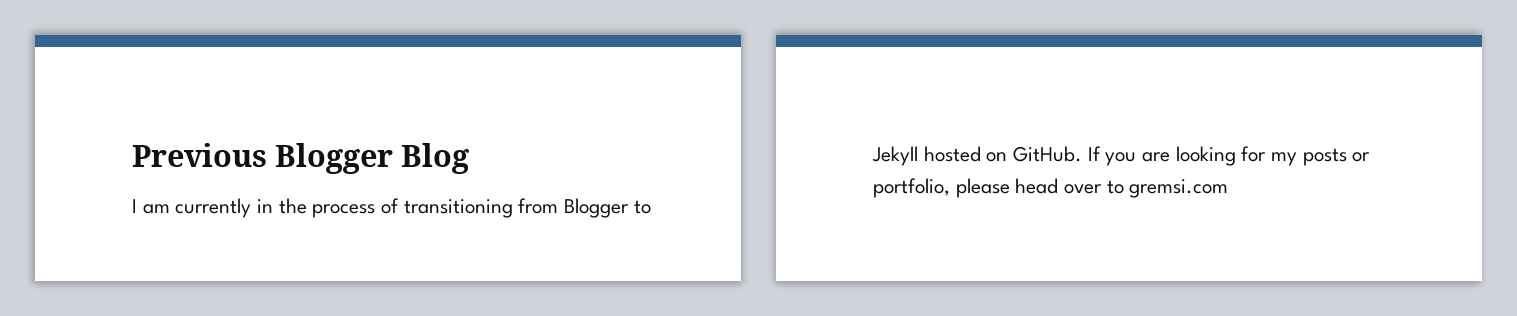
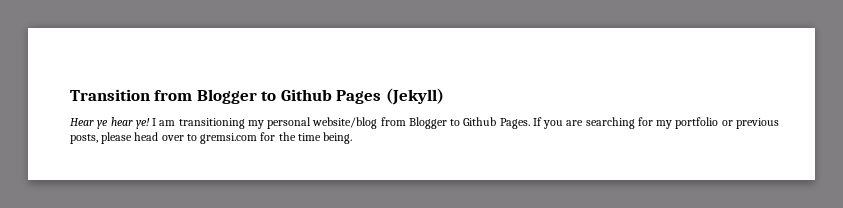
- Previous Blogger Blog
- I am currently in the process of transitioning from Blogger to Jekyll hosted on GitHub.
+ Transition from Blogger to Github Pages (Jekyll)
+ Hear ye hear ye! I am transitioning my personal website/blog from Blogger to Github Pages.
- If you are looking for my posts or portfolio, please head over to gremsi.com
+ If you are searching for my portfolio or previous posts, please head over to gremsi.com for the time being.

